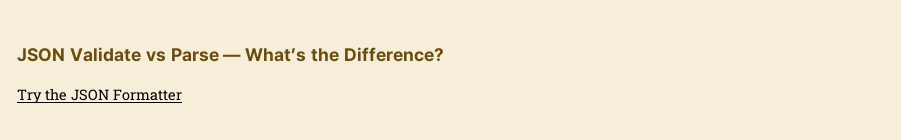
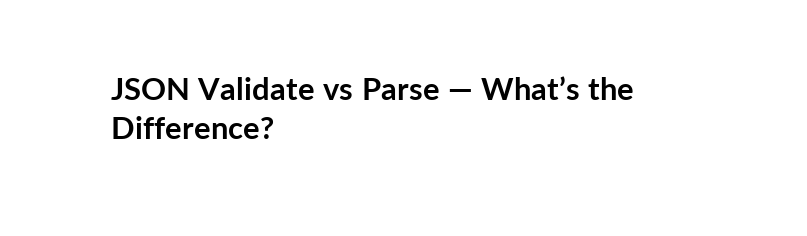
- Try the JSON Formatter

